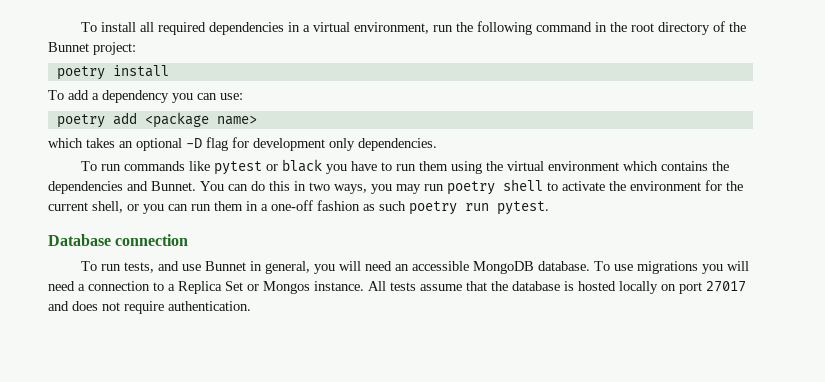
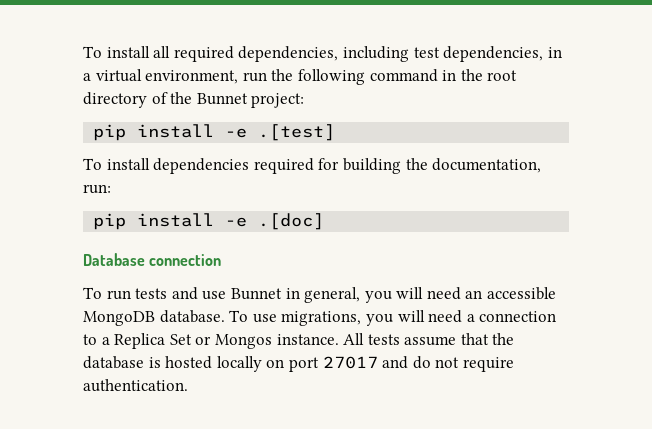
- To install all required dependencies in a virtual environment, run the following command in the root directory of the Bunnet project:
+ To install all required dependencies, including test dependencies, in a virtual environment, run the following command in the root directory of the Bunnet project:
- poetry install
- To add a dependency you can use:
- poetry add <package name>
- which takes an optional -D flag for development only dependencies.
- To run commands like pytest or black you have to run them using the virtual environment which contains the dependencies and Bunnet. You can do this in two ways, you may run poetry shell to activate the environment for the current shell, or you can run them in a one-off fashion as such poetry run pytest.
+ pip install -e .[test]
+ To install dependencies required for building the documentation, run:
+ pip install -e .[doc]
- To run tests, and use Bunnet in general, you will need an accessible MongoDB database.
+ To run tests and use Bunnet in general, you will need an accessible MongoDB database.
- To use migrations you will need a connection to a Replica Set or Mongos instance.
+ To use migrations, you will need a connection to a Replica Set or Mongos instance.
- All tests assume that the database is hosted locally on port 27017 and does not require authentication.
+ All tests assume that the database is hosted locally on port 27017 and do not require authentication.

